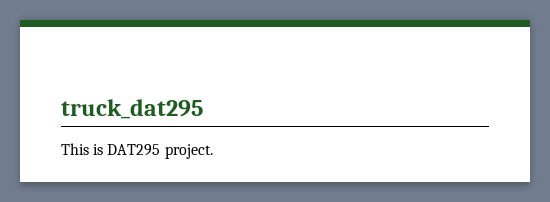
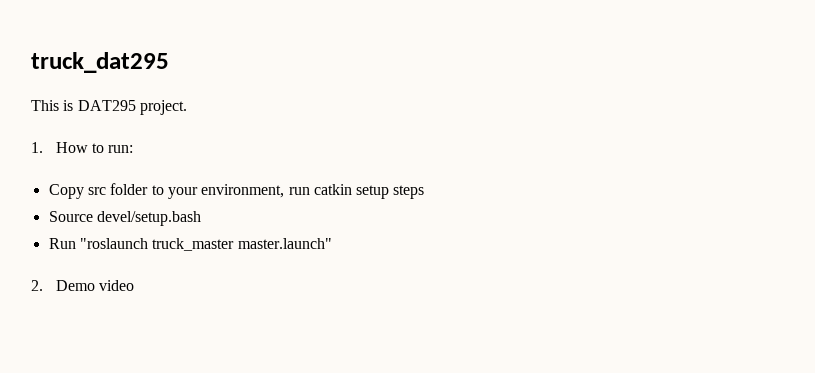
+ 1. How to run:
+ Copy src folder to your environment, run catkin setup steps
+ Source devel/setup.bash
+ Run "roslaunch truck_master master.launch"
+ 2. Demo video

